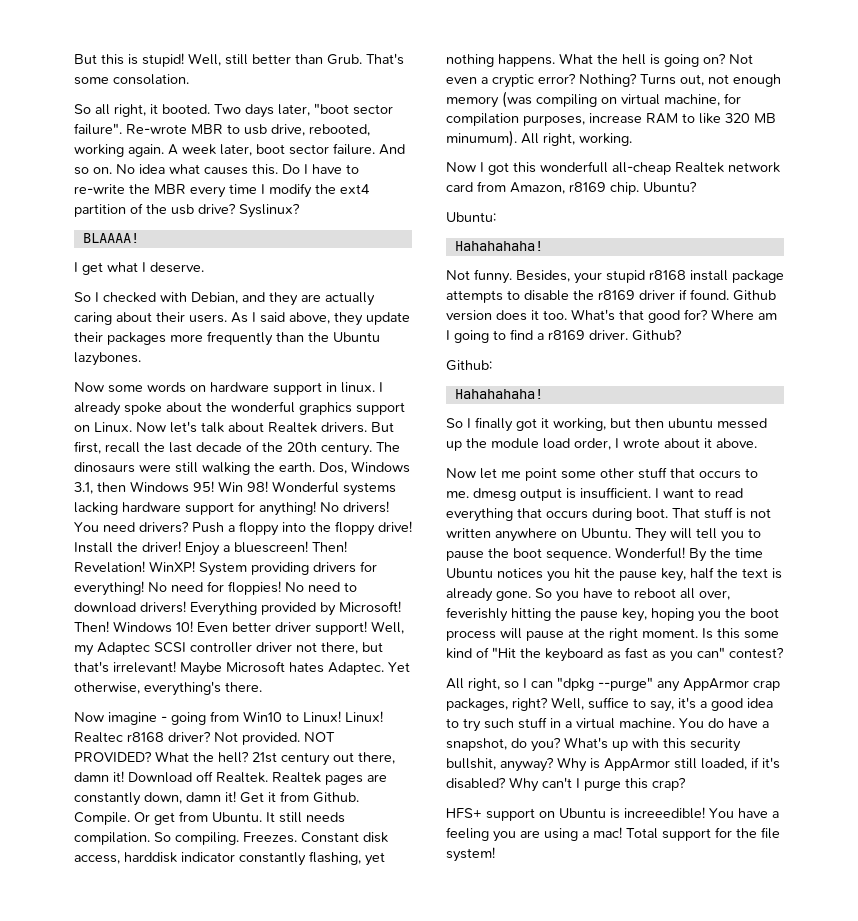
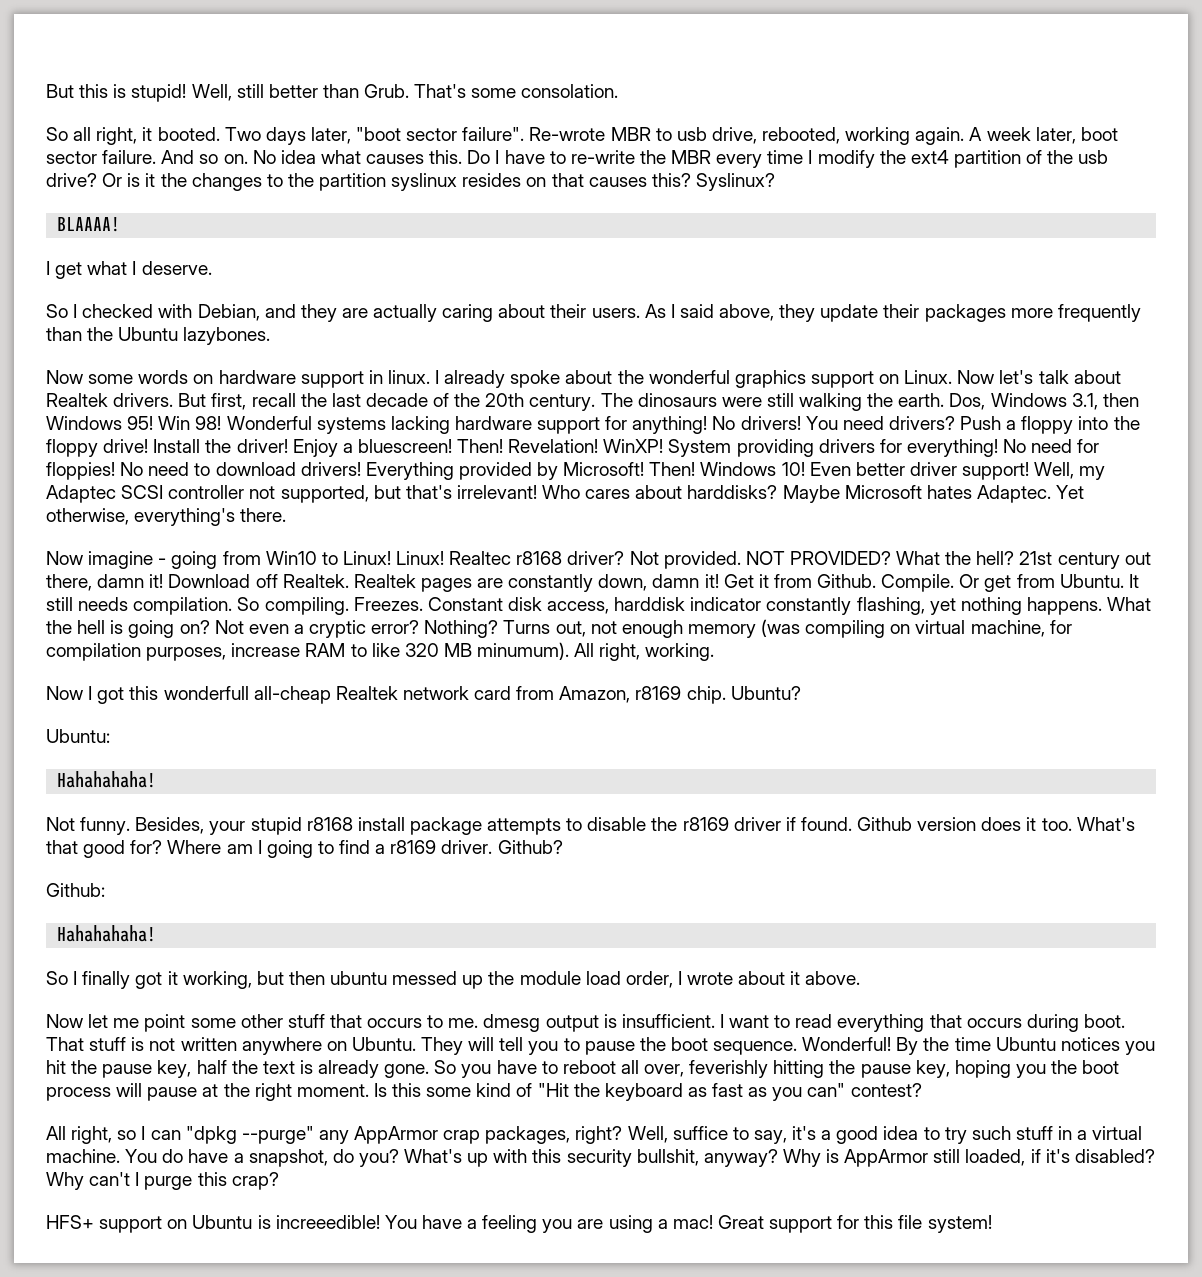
+ Or is it the changes to the partition syslinux resides on that causes this?
- Well, my Adaptec SCSI controller driver not there, but that's irrelevant!
+ Well, my Adaptec SCSI controller not supported, but that's irrelevant! Who cares about harddisks?
- Total support for the file system!
+ Great support for this file system!

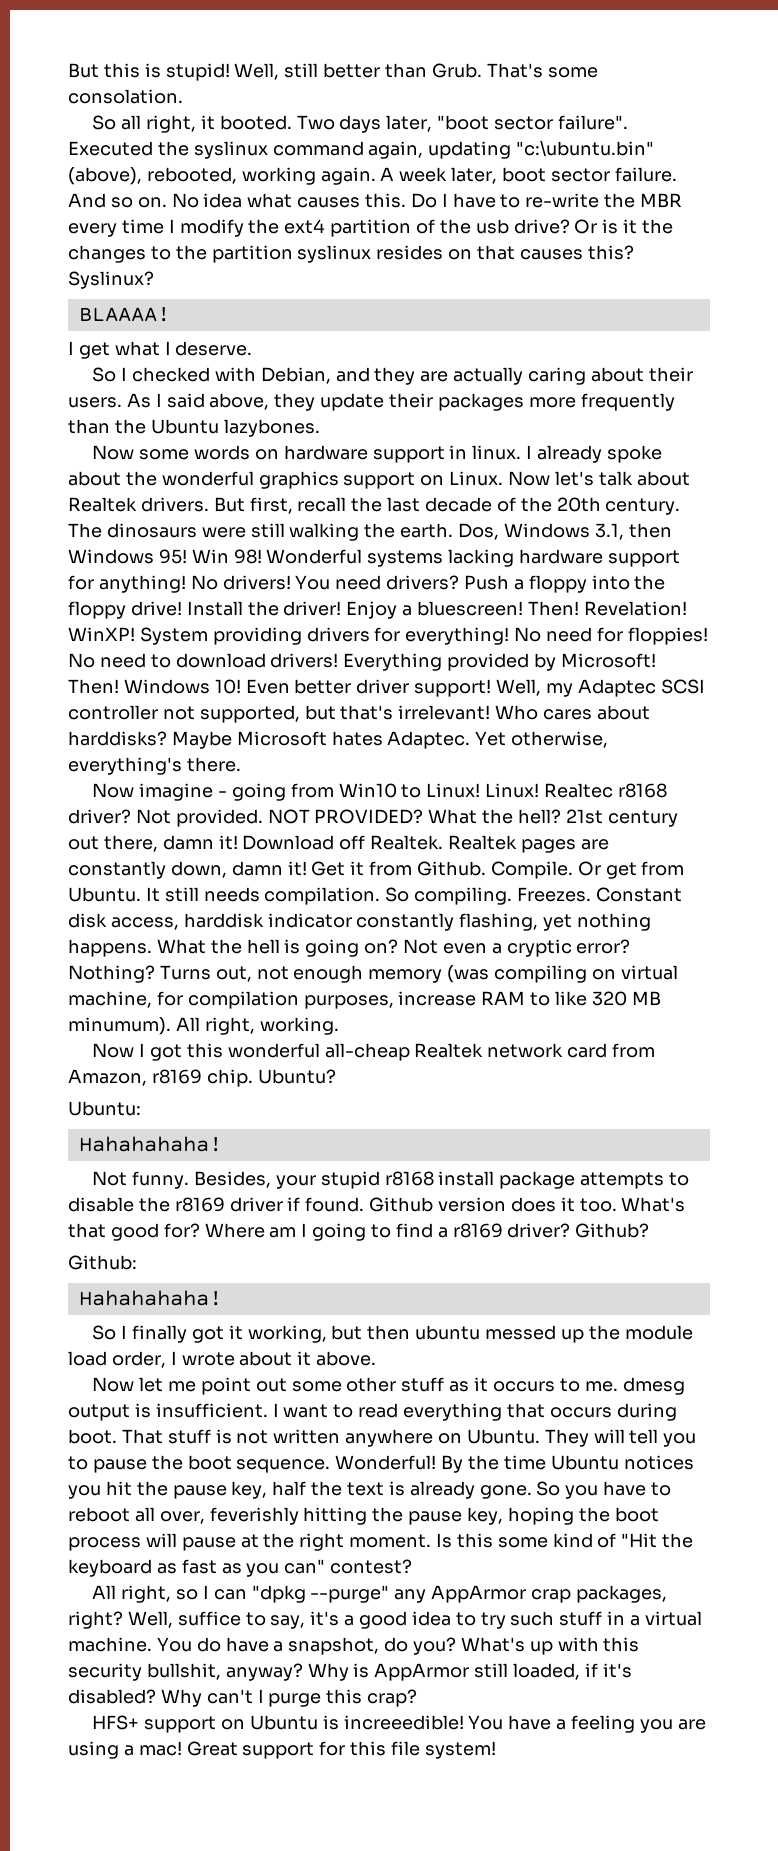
- Re-wrote MBR to usb drive, rebooted, working again.
+ Executed the syslinux command again, updating "c:\ubuntu.bin" (above), rebooted, working again.
- Now I got this wonderfull all-cheap Realtek network card from Amazon, r8169 chip.
+ Now I got this wonderful all-cheap Realtek network card from Amazon, r8169 chip.
- Where am I going to find a r8169 driver.
+ Where am I going to find a r8169 driver?
- Now let me point some other stuff that occurs to me. dmesg output is insufficient.
+ Now let me point out some other stuff as it occurs to me. dmesg output is insufficient.
- So you have to reboot all over, feverishly hitting the pause key, hoping you the boot process will pause at the right moment.
+ So you have to reboot all over, feverishly hitting the pause key, hoping the boot process will pause at the right moment.

